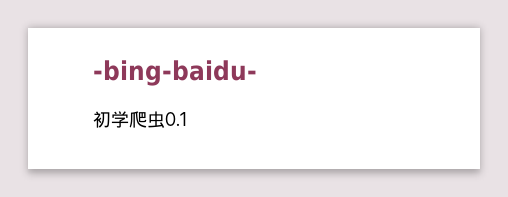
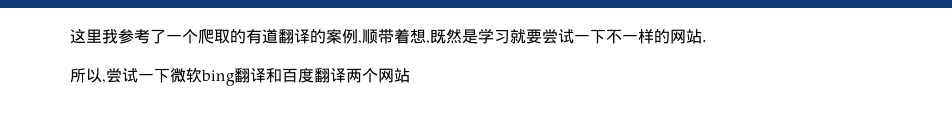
- -bing-baidu-
- 初学爬虫0.1
+ 这里我参考了一个爬取的有道翻译的案例,顺带着想,既然是学习就要尝试一下不一样的网站.
+ 所以,尝试一下微软bing翻译和百度翻译两个网站

